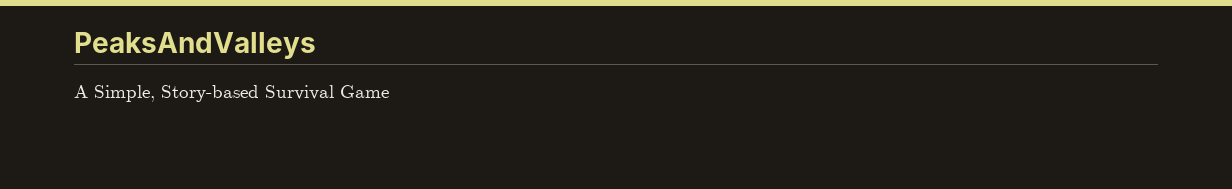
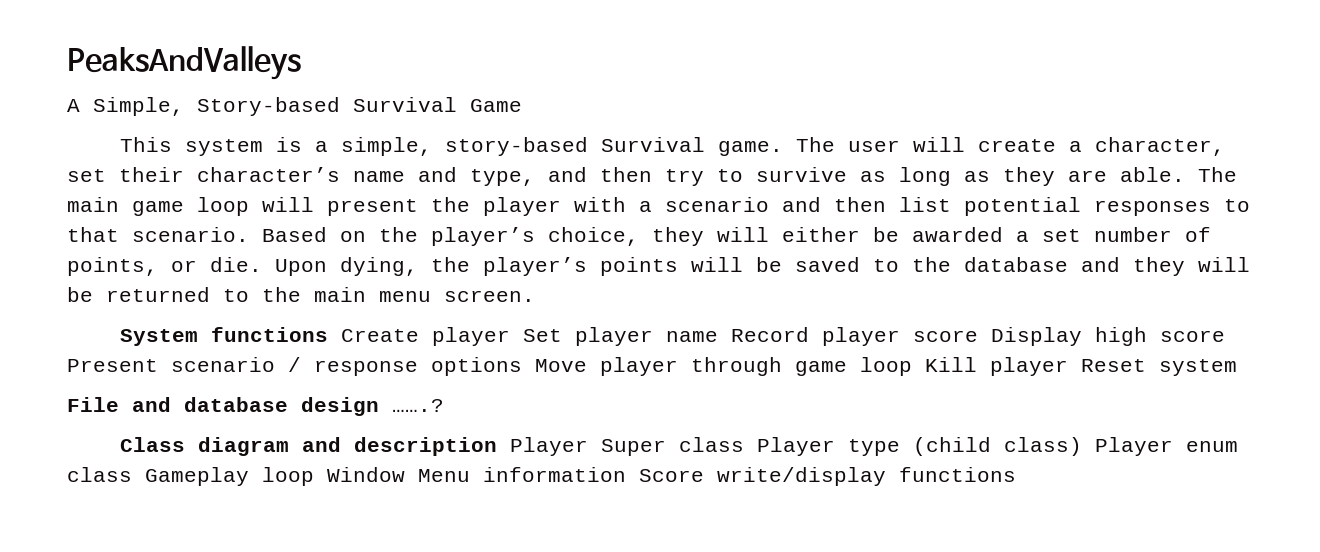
+ This system is a simple, story-based Survival game. The user will create a character, set their character’s name and type, and then try to survive as long as they are able. The main game loop will present the player with a scenario and then list potential responses to that scenario. Based on the player’s choice, they will either be awarded a set number of points, or die. Upon dying, the player’s points will be saved to the database and they will be returned to the main menu screen.
+ System functions Create player Set player name Record player score Display high score Present scenario / response options Move player through game loop Kill player Reset system
+ File and database design …….?
+ Class diagram and description Player Super class Player type (child class) Player enum class Gameplay loop Window Menu information Score write/display functions

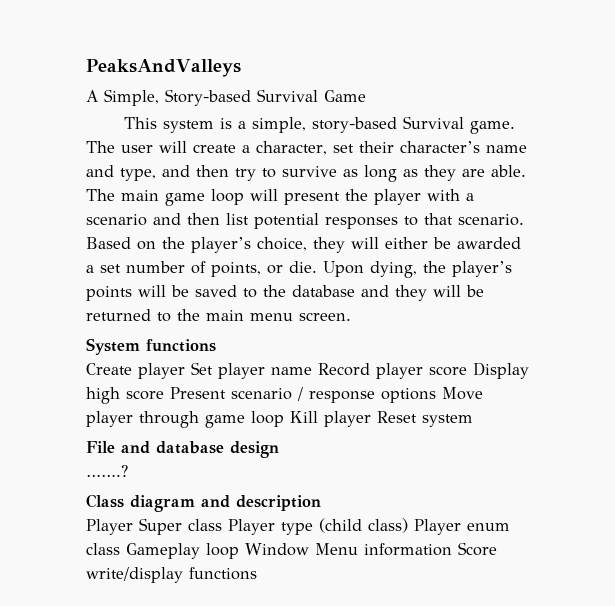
- System functions Create player Set player name Record player score Display high score Present scenario / response options Move player through game loop Kill player Reset system
+ System functions
+ Create player Set player name Record player score Display high score Present scenario / response options Move player through game loop Kill player Reset system
- File and database design …….?
+ File and database design
+ …….?
- Class diagram and description Player Super class Player type (child class) Player enum class Gameplay loop Window Menu information Score write/display functions
+ Class diagram and description
+ Player Super class Player type (child class) Player enum class Gameplay loop Window Menu information Score write/display functions

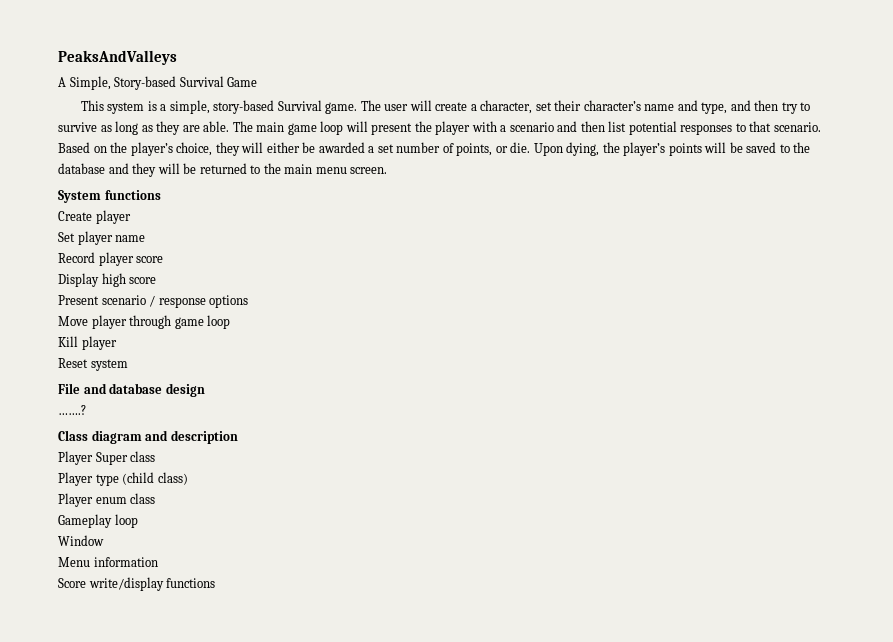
- Create player Set player name Record player score Display high score Present scenario / response options Move player through game loop Kill player Reset system
+ Create player
+ Set player name
+ Record player score
+ Display high score
+ Present scenario / response options
+ Move player through game loop
+ Kill player
+ Reset system
- Player Super class Player type (child class) Player enum class Gameplay loop Window Menu information Score write/display functions
+ Player Super class
+ Player type (child class)
+ Player enum class
+ Gameplay loop
+ Window
+ Menu information
+ Score write/display functions

